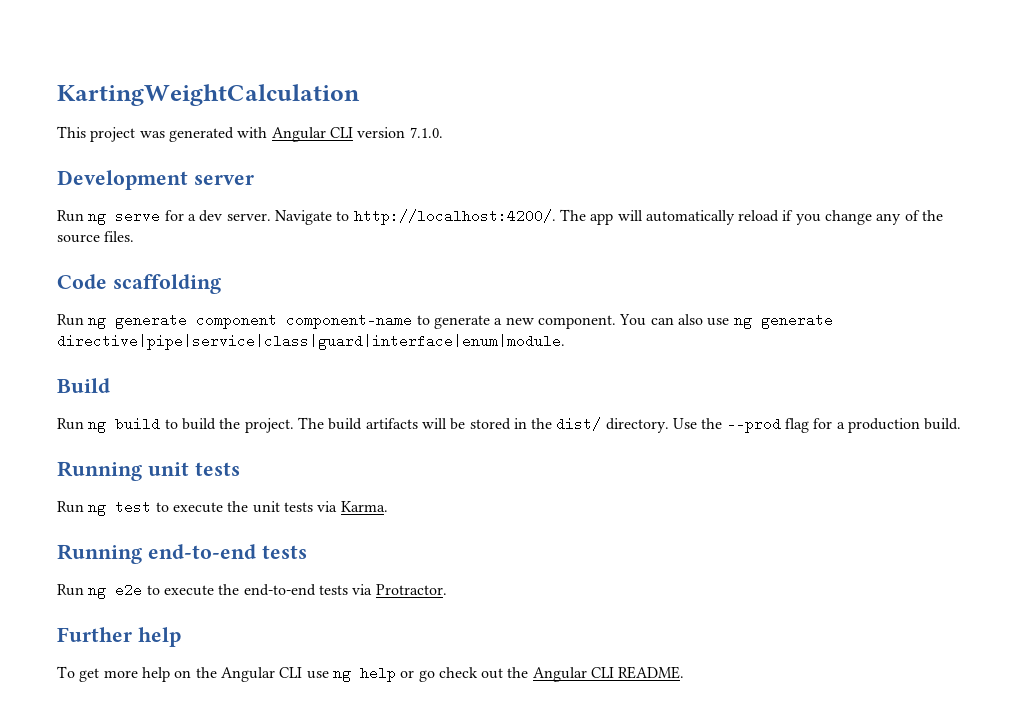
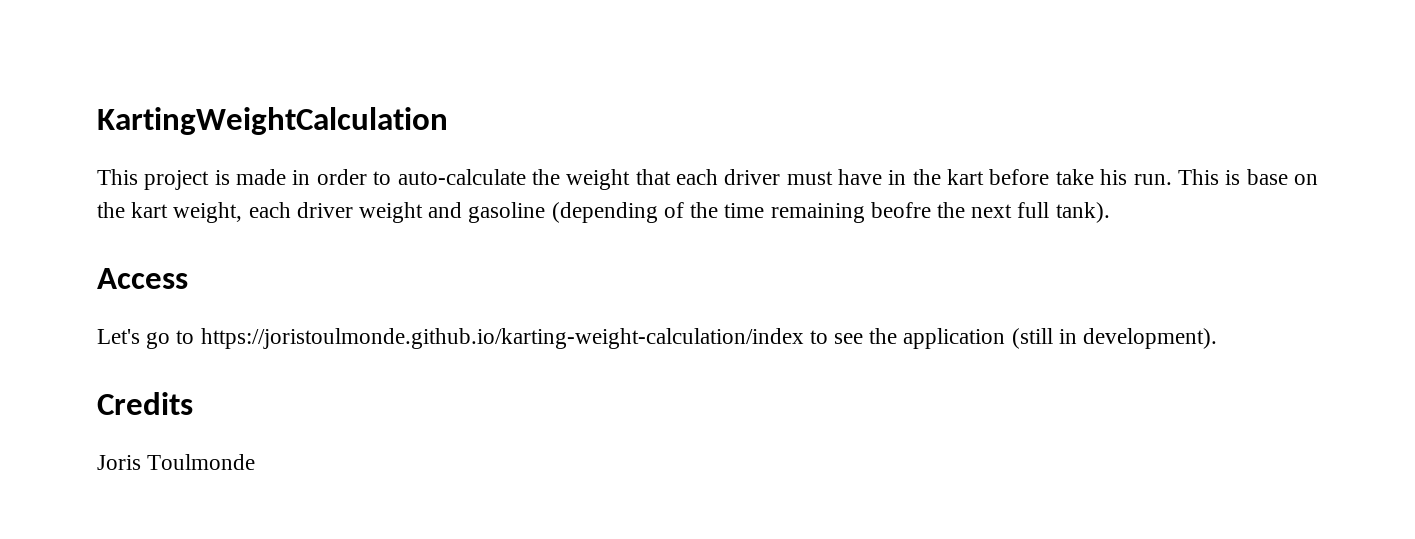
- This project was generated with Angular CLI version 7.1.0.
- Development server
- Run ng serve for a dev server. Navigate to http://localhost:4200/. The app will automatically reload if you change any of the source files.
- Code scaffolding
- Run ng generate component component-name to generate a new component. You can also use ng generate directive|pipe|service|class|guard|interface|enum|module.
- Build
- Run ng build to build the project. The build artifacts will be stored in the dist/ directory. Use the --prod flag for a production build.
- Running unit tests
- Run ng test to execute the unit tests via Karma.
- Running end-to-end tests
- Run ng e2e to execute the end-to-end tests via Protractor.
- Further help
- To get more help on the Angular CLI use ng help or go check out the Angular CLI README.
+ This project is made in order to auto-calculate the weight that each driver must have in the kart before take his run. This is base on the kart weight, each driver weight and gasoline (depending of the time remaining beofre the next full tank).
+ Access
+ Let's go to https://joristoulmonde.github.io/karting-weight-calculation/index to see the application (still in development).
+ Credits
+ Joris Toulmonde

